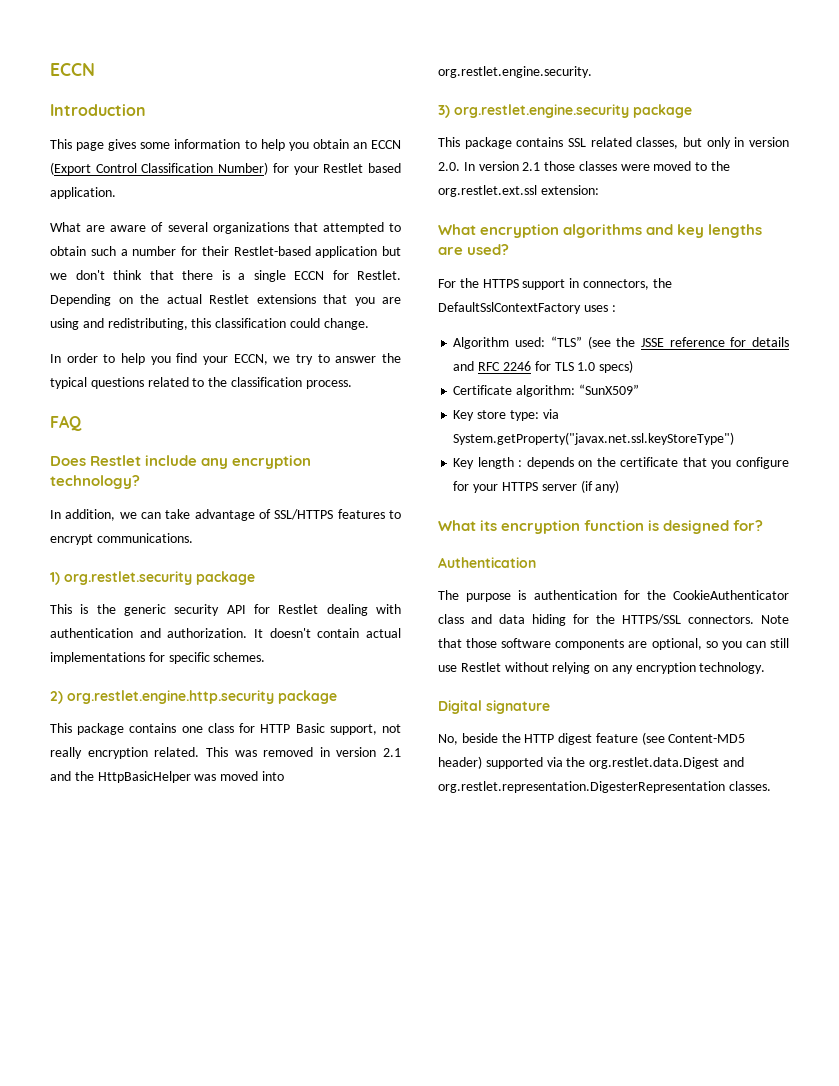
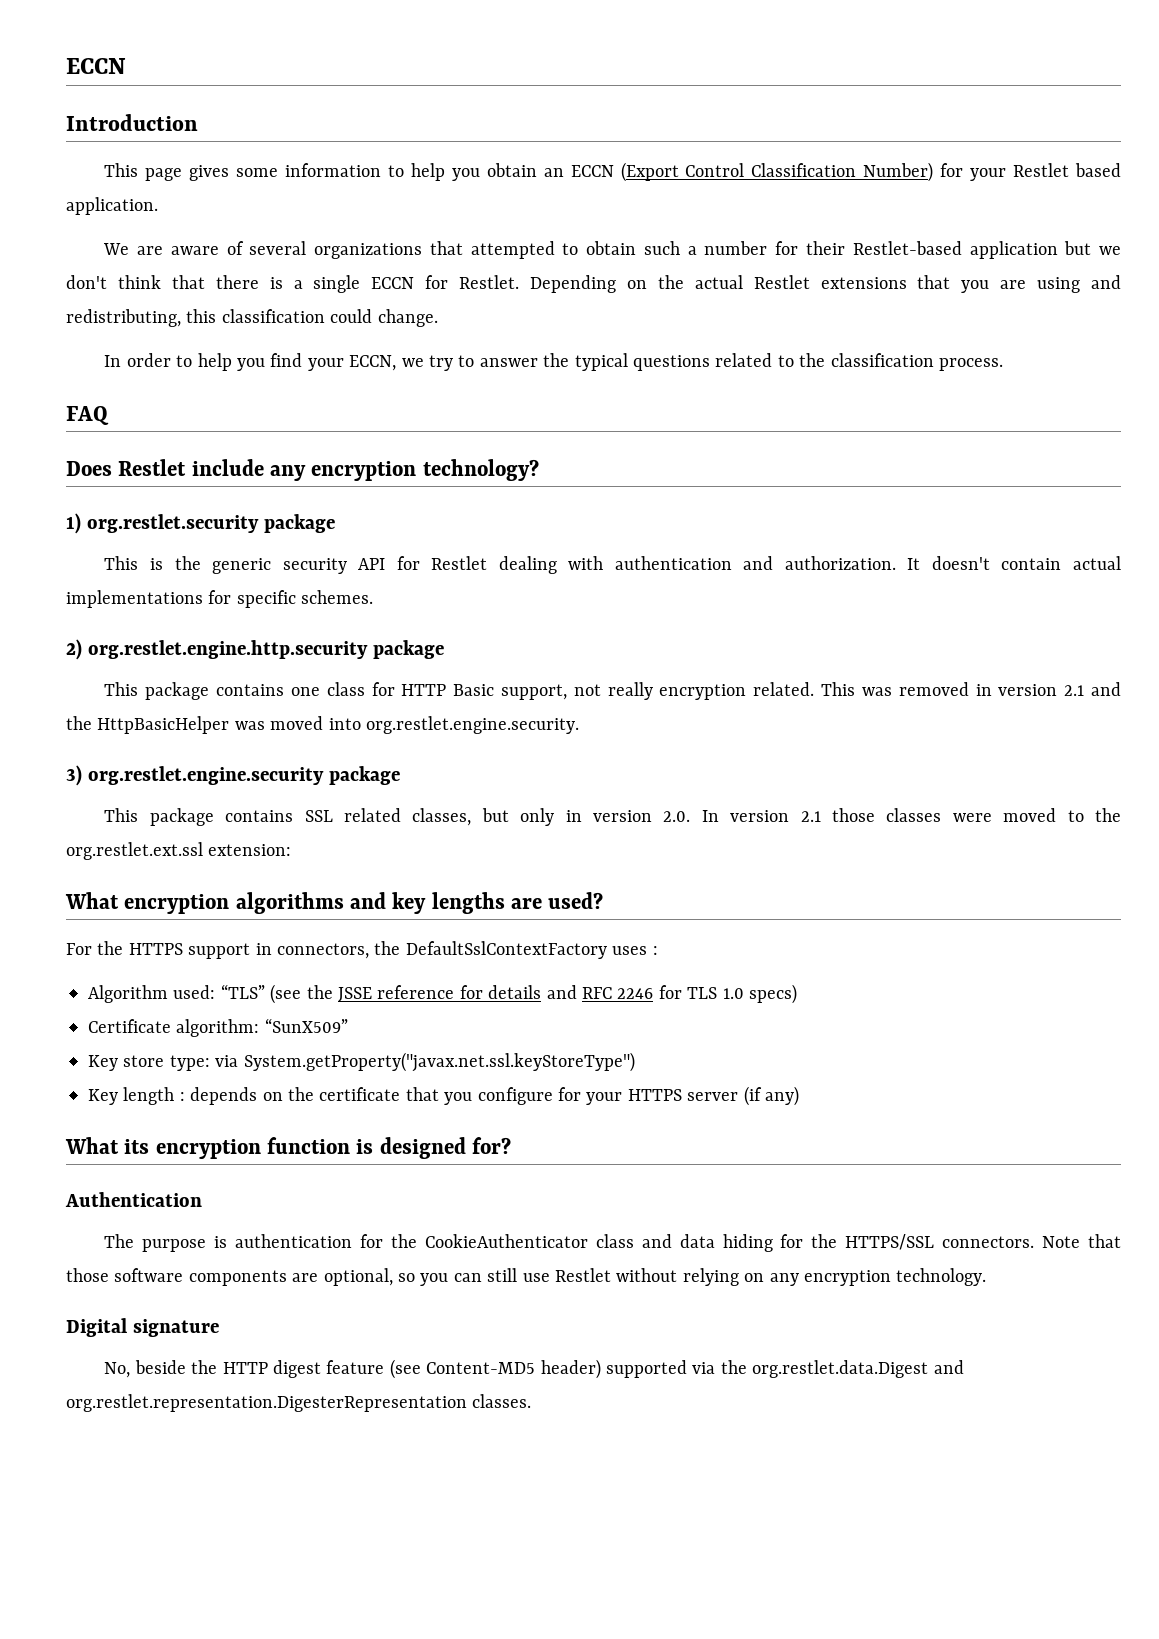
- What are aware of several organizations that attempted to obtain such a number for their Restlet-based application but we don't think that there is a single ECCN for Restlet.
+ We are aware of several organizations that attempted to obtain such a number for their Restlet-based application but we don't think that there is a single ECCN for Restlet.
- In addition, we can take advantage of SSL/HTTPS features to encrypt communications.

